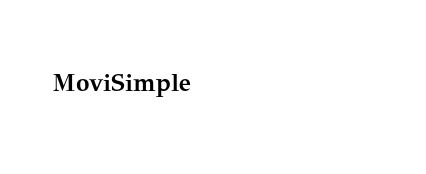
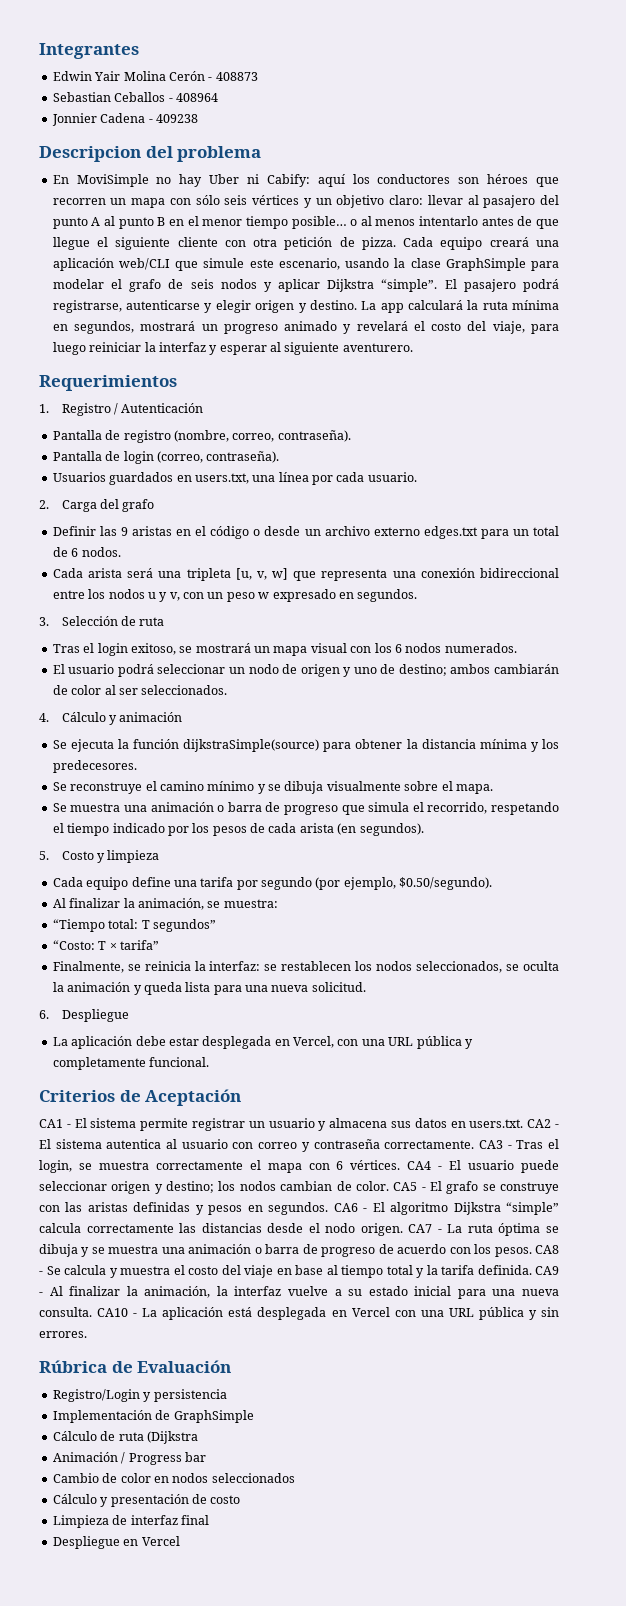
- MoviSimple
+ Integrantes
+ Edwin Yair Molina Cerón - 408873
+ Sebastian Ceballos - 408964
+ Jonnier Cadena - 409238
+ Descripcion del problema
+ En MoviSimple no hay Uber ni Cabify: aquí los conductores son héroes que recorren un mapa con sólo seis vértices y un objetivo claro: llevar al pasajero del punto A al punto B en el menor tiempo posible… o al menos intentarlo antes de que llegue el siguiente cliente con otra petición de pizza. Cada equipo creará una aplicación web/CLI que simule este escenario, usando la clase GraphSimple para modelar el grafo de seis nodos y aplicar Dijkstra “simple”. El pasajero podrá registrarse, autenticarse y elegir origen y destino. La app calculará la ruta mínima en segundos, mostrará un progreso animado y revelará el costo del viaje, para luego reiniciar la interfaz y esperar al siguiente aventurero.
+ Requerimientos
+ 1. Registro / Autenticación
+ Pantalla de registro (nombre, correo, contraseña).
+ Pantalla de login (correo, contraseña).
+ Usuarios guardados en users.txt, una línea por cada usuario.
+ 2. Carga del grafo
+ Definir las 9 aristas en el código o desde un archivo externo edges.txt para un total de 6 nodos.
+ Cada arista será una tripleta [u, v, w] que representa una conexión bidireccional entre los nodos u y v, con un peso w expresado en segundos.
+ 3. Selección de ruta
+ Tras el login exitoso, se mostrará un mapa visual con los 6 nodos numerados.
+ El usuario podrá seleccionar un nodo de origen y uno de destino; ambos cambiarán de color al ser seleccionados.
+ 4. Cálculo y animación
+ Se ejecuta la función dijkstraSimple(source) para obtener la distancia mínima y los predecesores.
+ Se reconstruye el camino mínimo y se dibuja visualmente sobre el mapa.
+ Se muestra una animación o barra de progreso que simula el recorrido, respetando el tiempo indicado por los pesos de cada arista (en segundos).
+ 5. Costo y limpieza
+ Cada equipo define una tarifa por segundo (por ejemplo, $0.50/segundo).
+ Al finalizar la animación, se muestra:
+ “Tiempo total: T segundos”
+ “Costo: T × tarifa”
+ Finalmente, se reinicia la interfaz: se restablecen los nodos seleccionados, se oculta la animación y queda lista para una nueva solicitud.
+ 6. Despliegue
+ La aplicación debe estar desplegada en Vercel, con una URL pública y completamente funcional.
+ Criterios de Aceptación
+ CA1 - El sistema permite registrar un usuario y almacena sus datos en users.txt. CA2 - El sistema autentica al usuario con correo y contraseña correctamente. CA3 - Tras el login, se muestra correctamente el mapa con 6 vértices. CA4 - El usuario puede seleccionar origen y destino; los nodos cambian de color. CA5 - El grafo se construye con las aristas definidas y pesos en segundos. CA6 - El algoritmo Dijkstra “simple” calcula correctamente las distancias desde el nodo origen. CA7 - La ruta óptima se dibuja y se muestra una animación o barra de progreso de acuerdo con los pesos. CA8 - Se calcula y muestra el costo del viaje en base al tiempo total y la tarifa definida. CA9 - Al finalizar la animación, la interfaz vuelve a su estado inicial para una nueva consulta. CA10 - La aplicación está desplegada en Vercel con una URL pública y sin errores.
+ Rúbrica de Evaluación
+ Registro/Login y persistencia
+ Implementación de GraphSimple
+ Cálculo de ruta (Dijkstra
+ Animación / Progress bar
+ Cambio de color en nodos seleccionados
+ Cálculo y presentación de costo
+ Limpieza de interfaz final
+ Despliegue en Vercel

